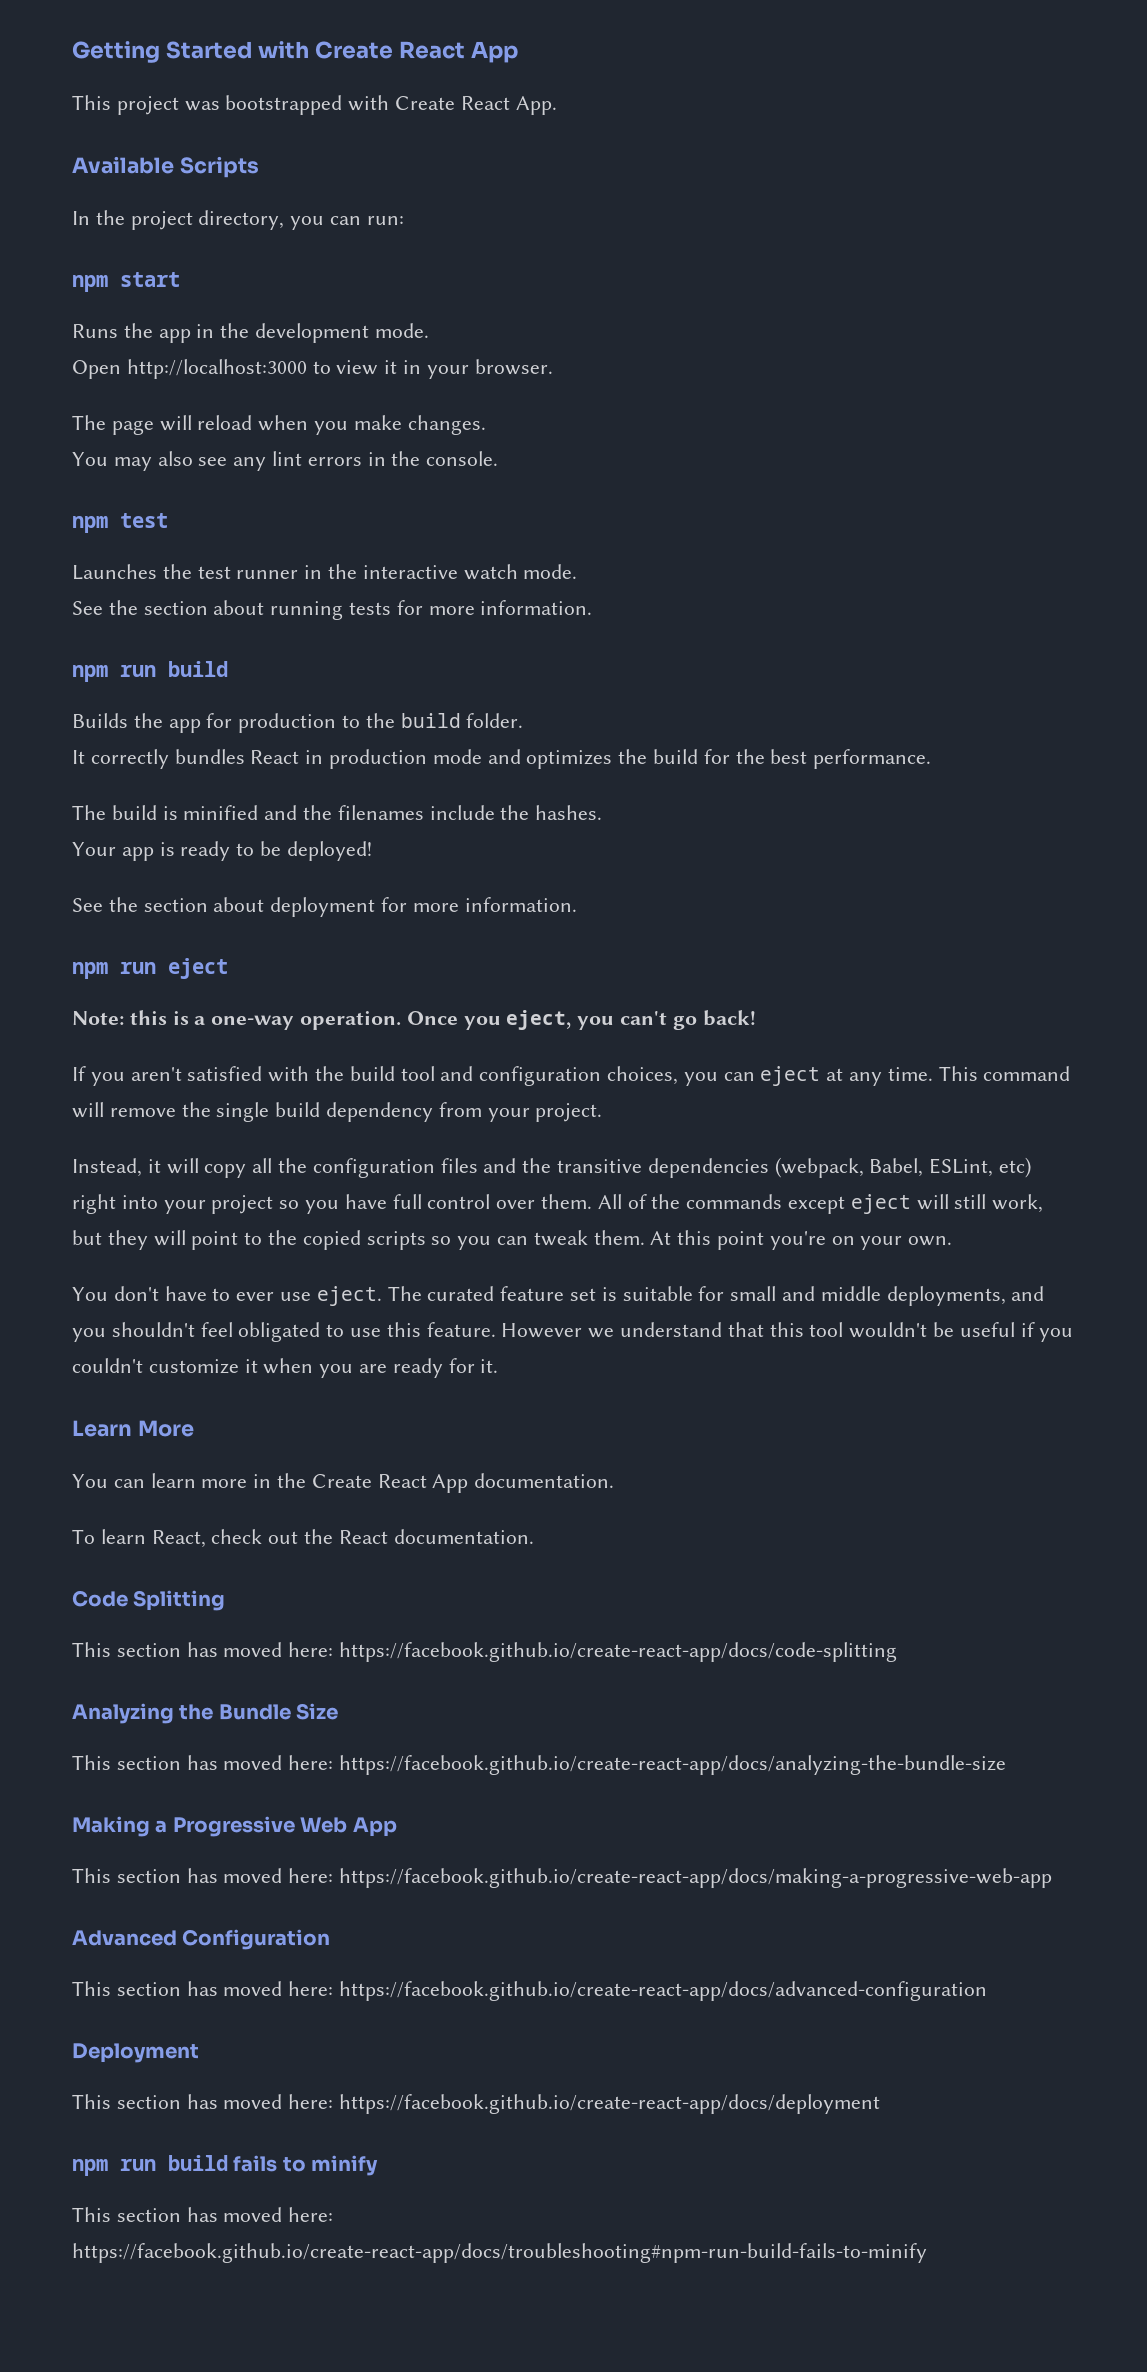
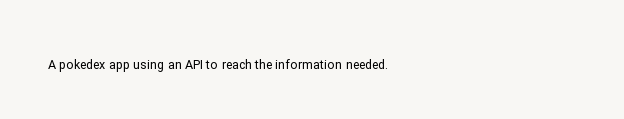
- Getting Started with Create React App
- This project was bootstrapped with Create React App.
- Available Scripts
- In the project directory, you can run:
- npm start
- Runs the app in the development mode.
- Open http://localhost:3000 to view it in your browser.
- The page will reload when you make changes.
- You may also see any lint errors in the console.
- npm test
- Launches the test runner in the interactive watch mode.
- See the section about running tests for more information.
- npm run build
- Builds the app for production to the build folder.
- It correctly bundles React in production mode and optimizes the build for the best performance.
- The build is minified and the filenames include the hashes.
- Your app is ready to be deployed!
- See the section about deployment for more information.
- npm run eject
- Note: this is a one-way operation. Once you eject, you can't go back!
- If you aren't satisfied with the build tool and configuration choices, you can eject at any time. This command will remove the single build dependency from your project.
- Instead, it will copy all the configuration files and the transitive dependencies (webpack, Babel, ESLint, etc) right into your project so you have full control over them. All of the commands except eject will still work, but they will point to the copied scripts so you can tweak them. At this point you're on your own.
- You don't have to ever use eject. The curated feature set is suitable for small and middle deployments, and you shouldn't feel obligated to use this feature. However we understand that this tool wouldn't be useful if you couldn't customize it when you are ready for it.
- Learn More
- You can learn more in the Create React App documentation.
- To learn React, check out the React documentation.
- Code Splitting
- This section has moved here: https://facebook.github.io/create-react-app/docs/code-splitting
- Analyzing the Bundle Size
- This section has moved here: https://facebook.github.io/create-react-app/docs/analyzing-the-bundle-size
- Making a Progressive Web App
- This section has moved here: https://facebook.github.io/create-react-app/docs/making-a-progressive-web-app
- Advanced Configuration
- This section has moved here: https://facebook.github.io/create-react-app/docs/advanced-configuration
- Deployment
- This section has moved here: https://facebook.github.io/create-react-app/docs/deployment
- npm run build fails to minify
- This section has moved here: https://facebook.github.io/create-react-app/docs/troubleshooting#npm-run-build-fails-to-minify
+ A pokedex app using an API to reach the information needed.

